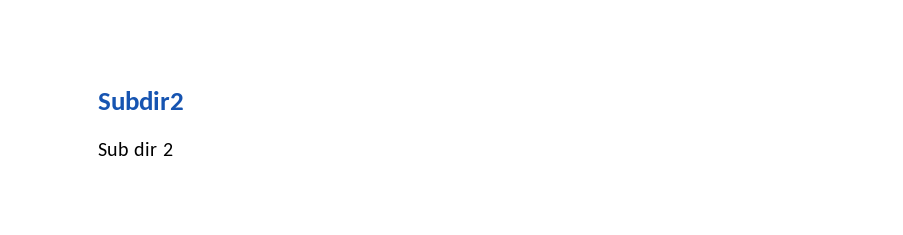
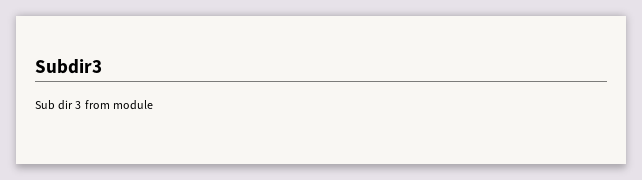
- Subdir2
+ Subdir3
- Sub dir 2
+ Sub dir 3 from module

